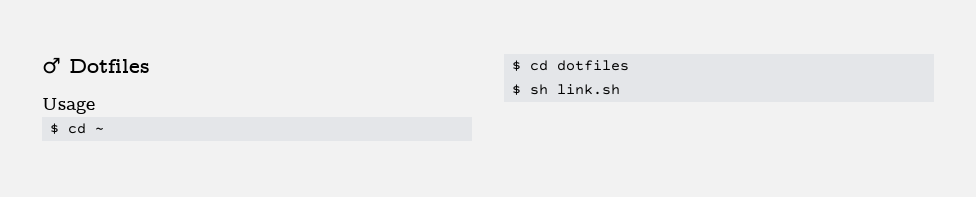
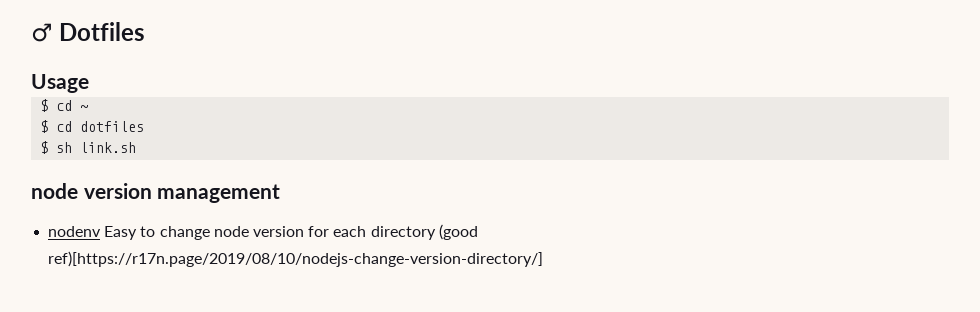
+ node version management
+ nodenv Easy to change node version for each directory (good ref)[https://r17n.page/2019/08/10/nodejs-change-version-directory/]

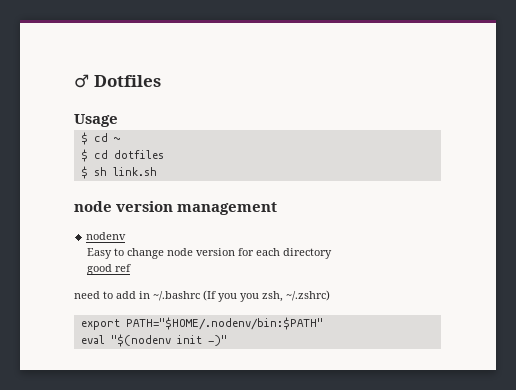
- nodenv Easy to change node version for each directory (good ref)[https://r17n.page/2019/08/10/nodejs-change-version-directory/]
+ nodenv
+ Easy to change node version for each directory
+ good ref
+ need to add in ~/.bashrc (If you you zsh, ~/.zshrc)
+ export PATH="$HOME/.nodenv/bin:$PATH"
+ eval "$(nodenv init -)"

